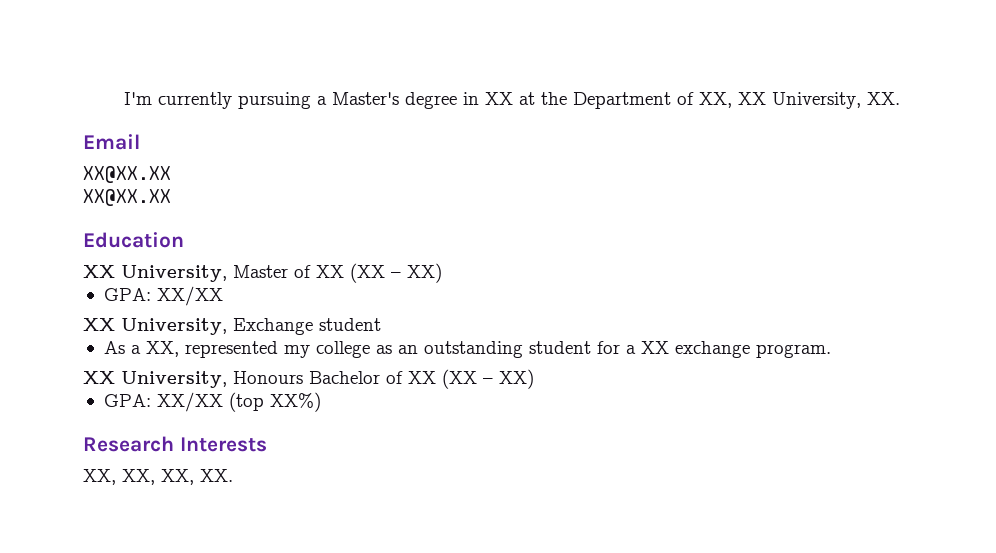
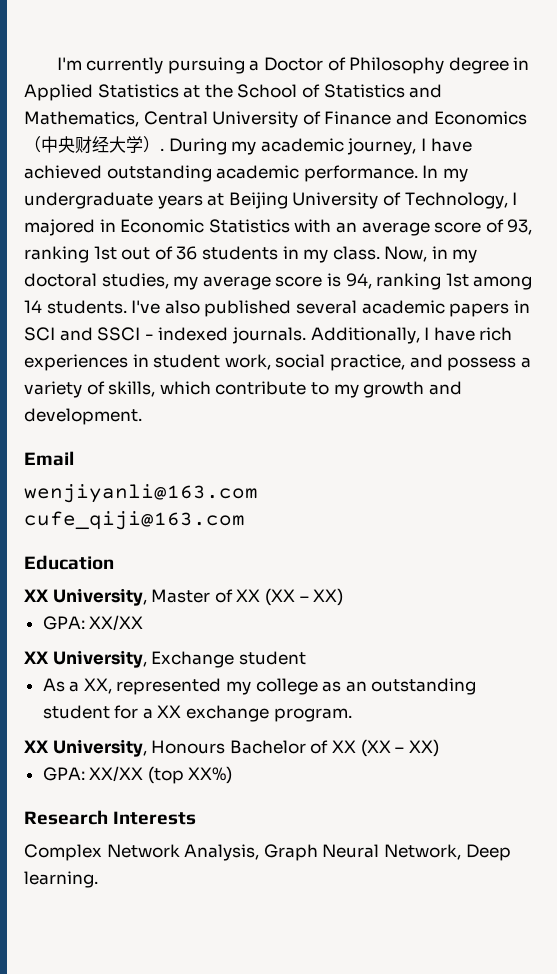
- I'm currently pursuing a Master's degree in XX at the Department of XX, XX University, XX.
+ I'm currently pursuing a Doctor of Philosophy degree in Applied Statistics at the School of Statistics and Mathematics, Central University of Finance and Economics（中央财经大学）. During my academic journey, I have achieved outstanding academic performance. In my undergraduate years at Beijing University of Technology, I majored in Economic Statistics with an average score of 93, ranking 1st out of 36 students in my class. Now, in my doctoral studies, my average score is 94, ranking 1st among 14 students. I've also published several academic papers in SCI and SSCI - indexed journals. Additionally, I have rich experiences in student work, social practice, and possess a variety of skills, which contribute to my growth and development.
  Email
- XX@XX.XX
- XX@XX.XX
+ wenjiyanli@163.com
+ cufe_qiji@163.com
- XX, XX, XX, XX.
+ Complex Network Analysis, Graph Neural Network, Deep learning.

